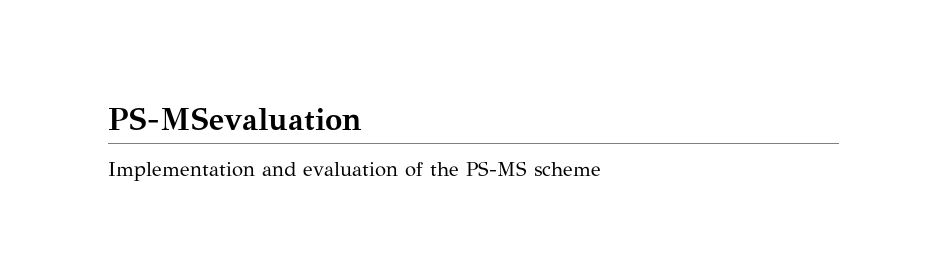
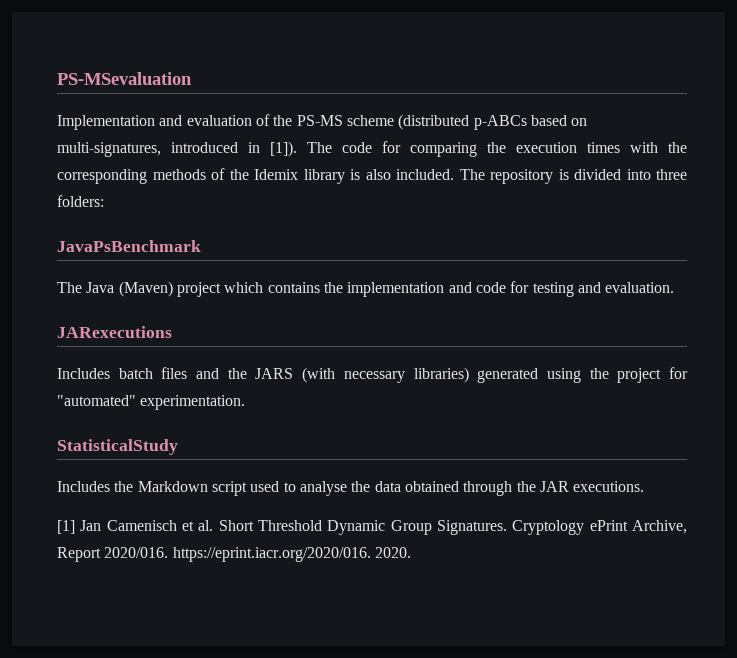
- Implementation and evaluation of the PS-MS scheme
+ Implementation and evaluation of the PS-MS scheme (distributed p-ABCs based on multi-signatures, introduced in [1]). The code for comparing the execution times with the corresponding methods of the Idemix library is also included. The repository is divided into three folders:
+ JavaPsBenchmark
+ The Java (Maven) project which contains the implementation and code for testing and evaluation.
+ JARexecutions
+ Includes batch files and the JARS (with necessary libraries) generated using the project for "automated" experimentation.
+ StatisticalStudy
+ Includes the Markdown script used to analyse the data obtained through the JAR executions.
+ [1] Jan Camenisch et al. Short Threshold Dynamic Group Signatures. Cryptology ePrint Archive, Report 2020/016. https://eprint.iacr.org/2020/016. 2020.

